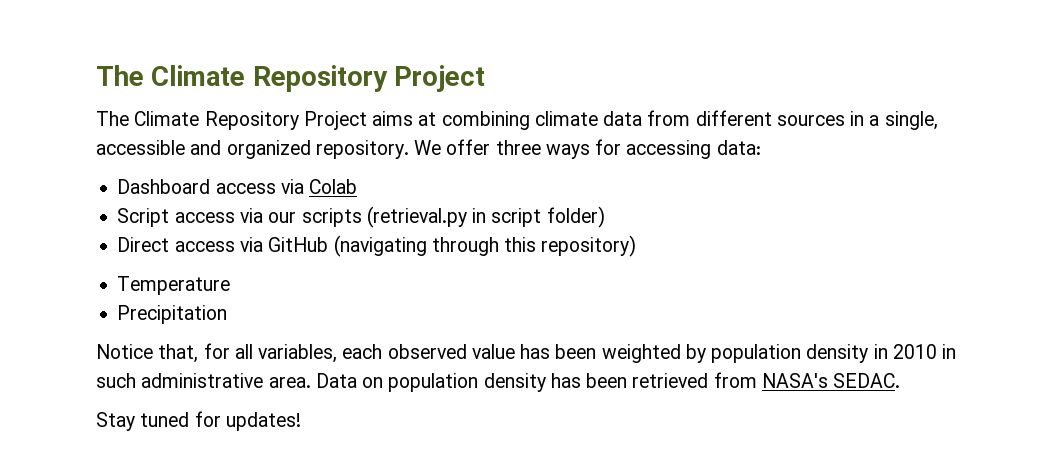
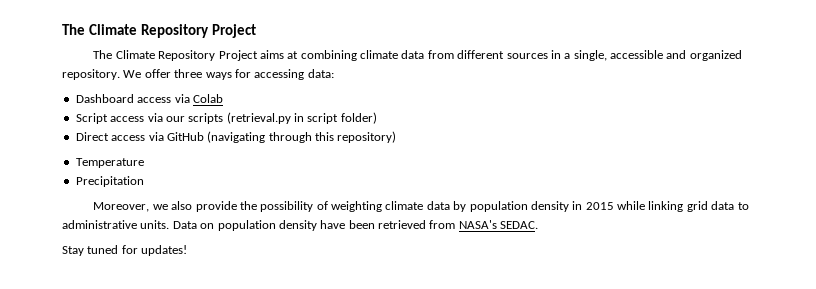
- Notice that, for all variables, each observed value has been weighted by population density in 2010 in such administrative area.
+ Moreover, we also provide the possibility of weighting climate data by population density in 2015 while linking grid data to administrative units.
- Data on population density has been retrieved from NASA's SEDAC.
+ Data on population density have been retrieved from NASA's SEDAC.

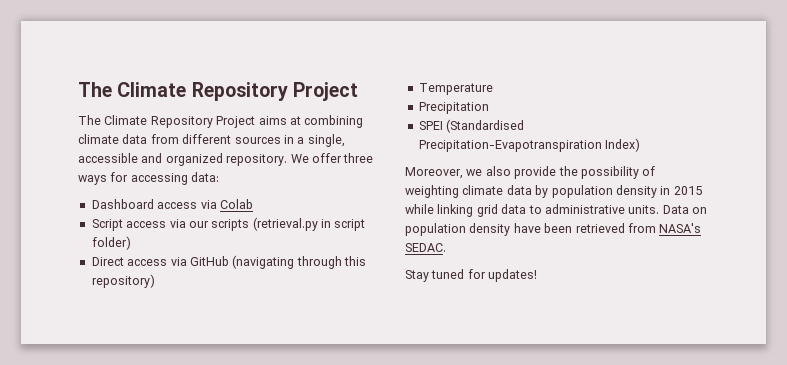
+ SPEI (Standardised Precipitation-Evapotranspiration Index)

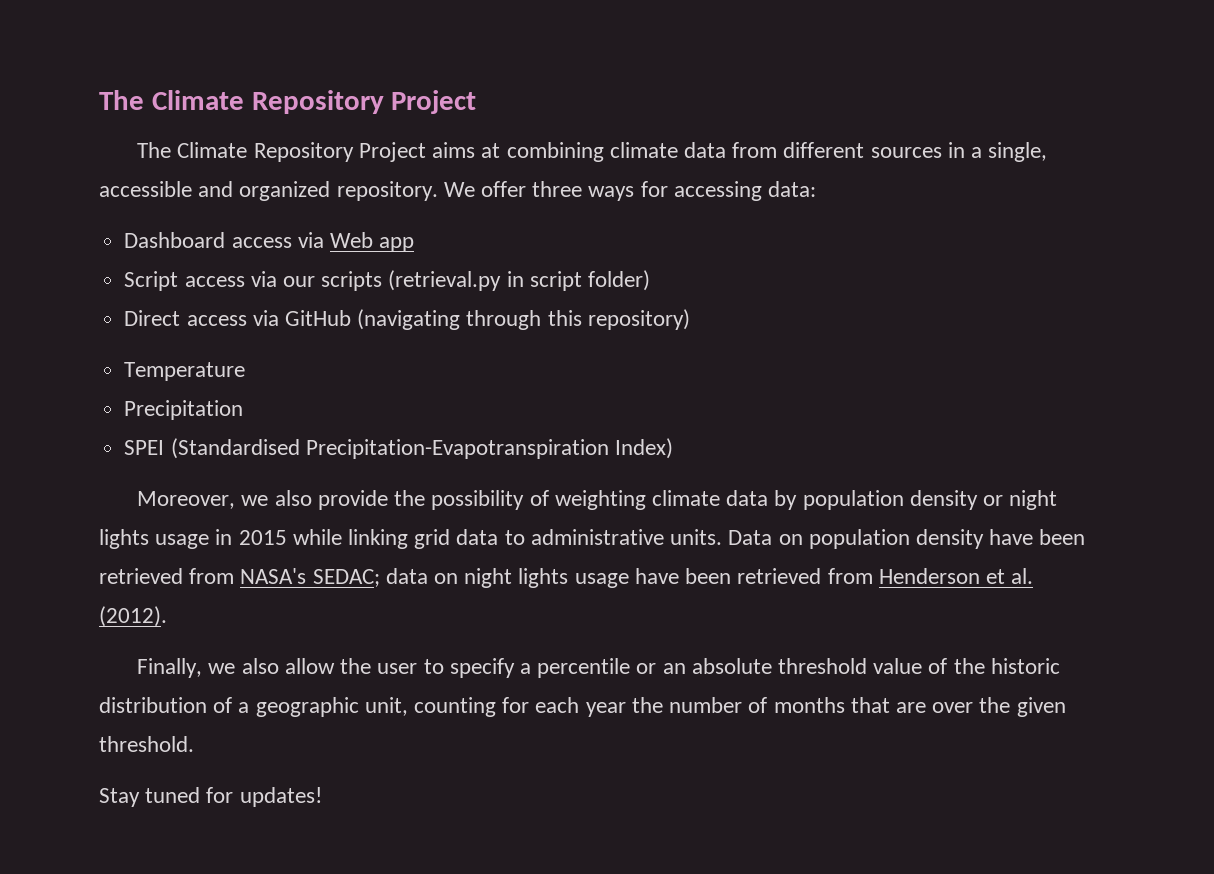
- Dashboard access via Colab
+ Dashboard access via Web app
- Moreover, we also provide the possibility of weighting climate data by population density in 2015 while linking grid data to administrative units.
+ Moreover, we also provide the possibility of weighting climate data by population density or night lights usage in 2015 while linking grid data to administrative units.
- Data on population density have been retrieved from NASA's SEDAC.
+ Data on population density have been retrieved from NASA's SEDAC; data on night lights usage have been retrieved from Henderson et al. (2012).
+ Finally, we also allow the user to specify a percentile or an absolute threshold value of the historic distribution of a geographic unit, counting for each year the number of months that are over the given threshold.

